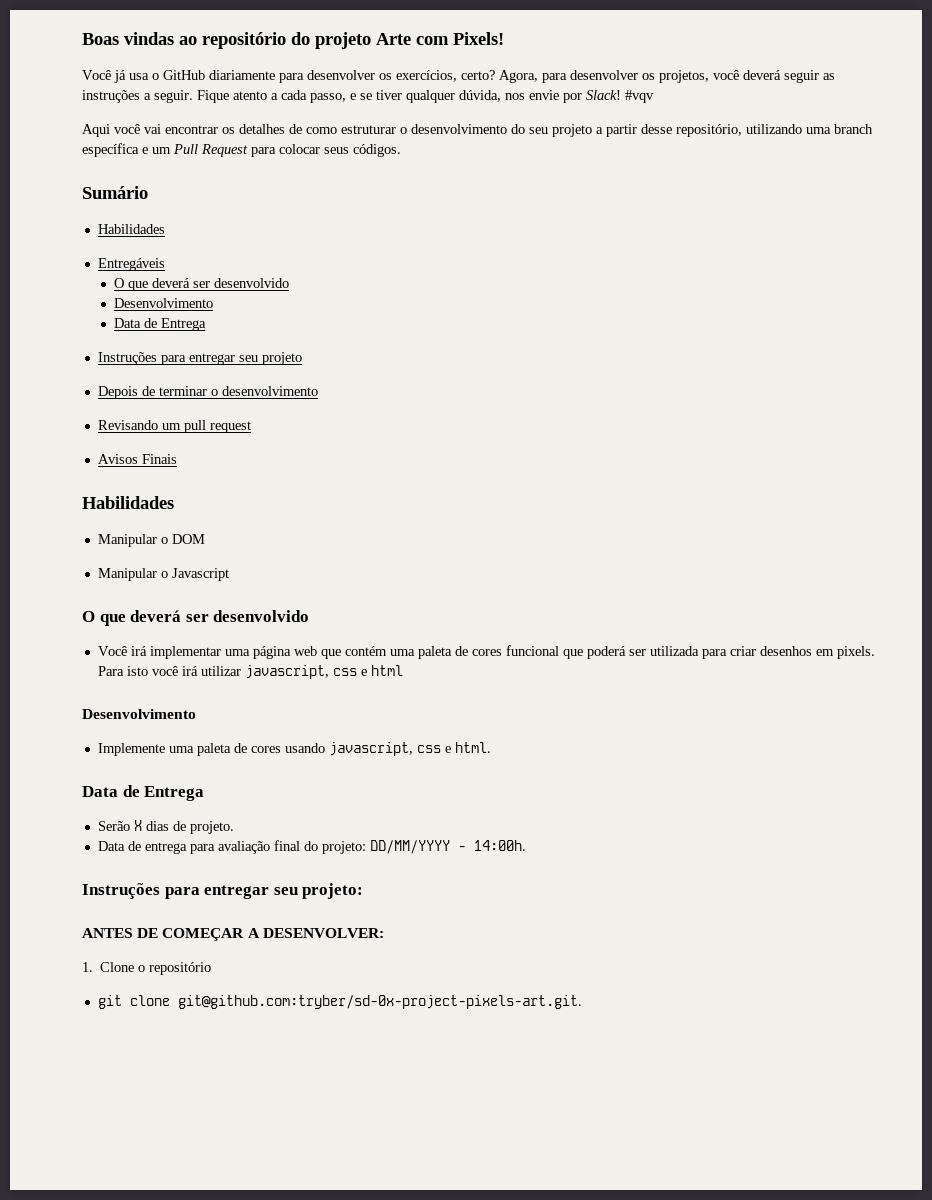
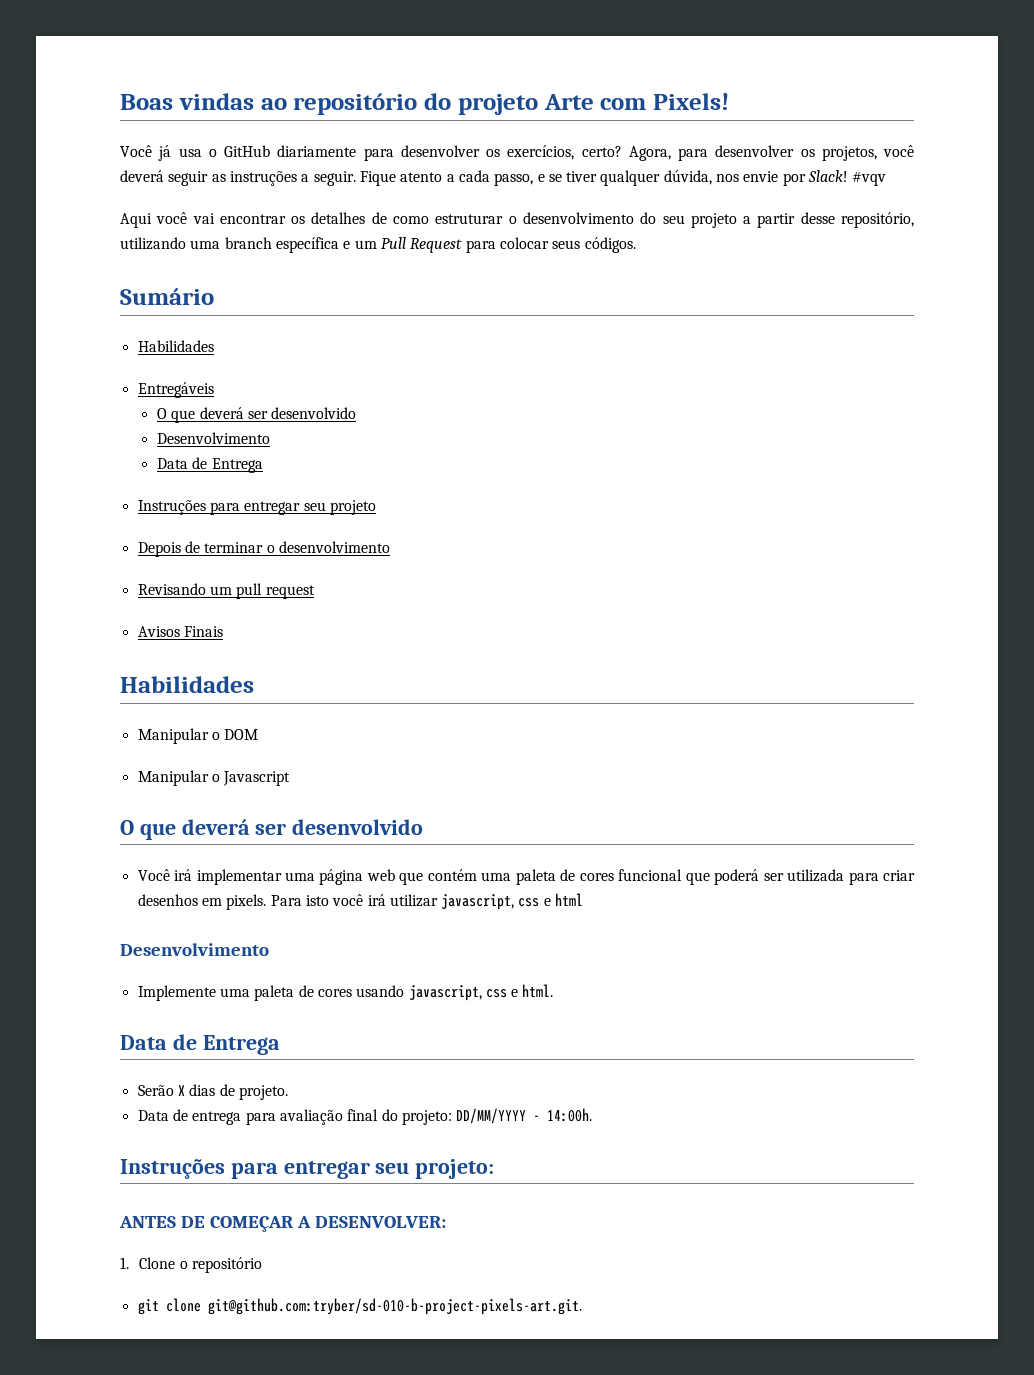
- git clone git@github.com:tryber/sd-0x-project-pixels-art.git.
+ git clone git@github.com:tryber/sd-010-b-project-pixels-art.git.

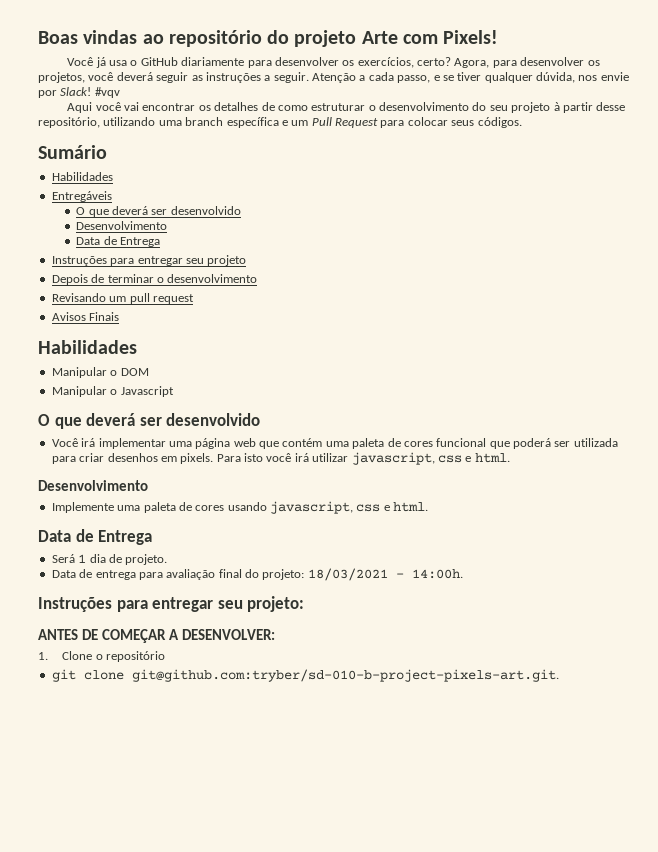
- Fique atento a cada passo, e se tiver qualquer dúvida, nos envie por Slack!
+ Atenção a cada passo, e se tiver qualquer dúvida, nos envie por Slack!
- Aqui você vai encontrar os detalhes de como estruturar o desenvolvimento do seu projeto a partir desse repositório, utilizando uma branch específica e um Pull Request para colocar seus códigos.
+ Aqui você vai encontrar os detalhes de como estruturar o desenvolvimento do seu projeto à partir desse repositório, utilizando uma branch específica e um Pull Request para colocar seus códigos.
- Para isto você irá utilizar javascript, css e html
+ Para isto você irá utilizar javascript, css e html.
- Serão X dias de projeto.
+ Será 1 dia de projeto.
- Data de entrega para avaliação final do projeto: DD/MM/YYYY - 14:00h.
+ Data de entrega para avaliação final do projeto: 18/03/2021 - 14:00h.

